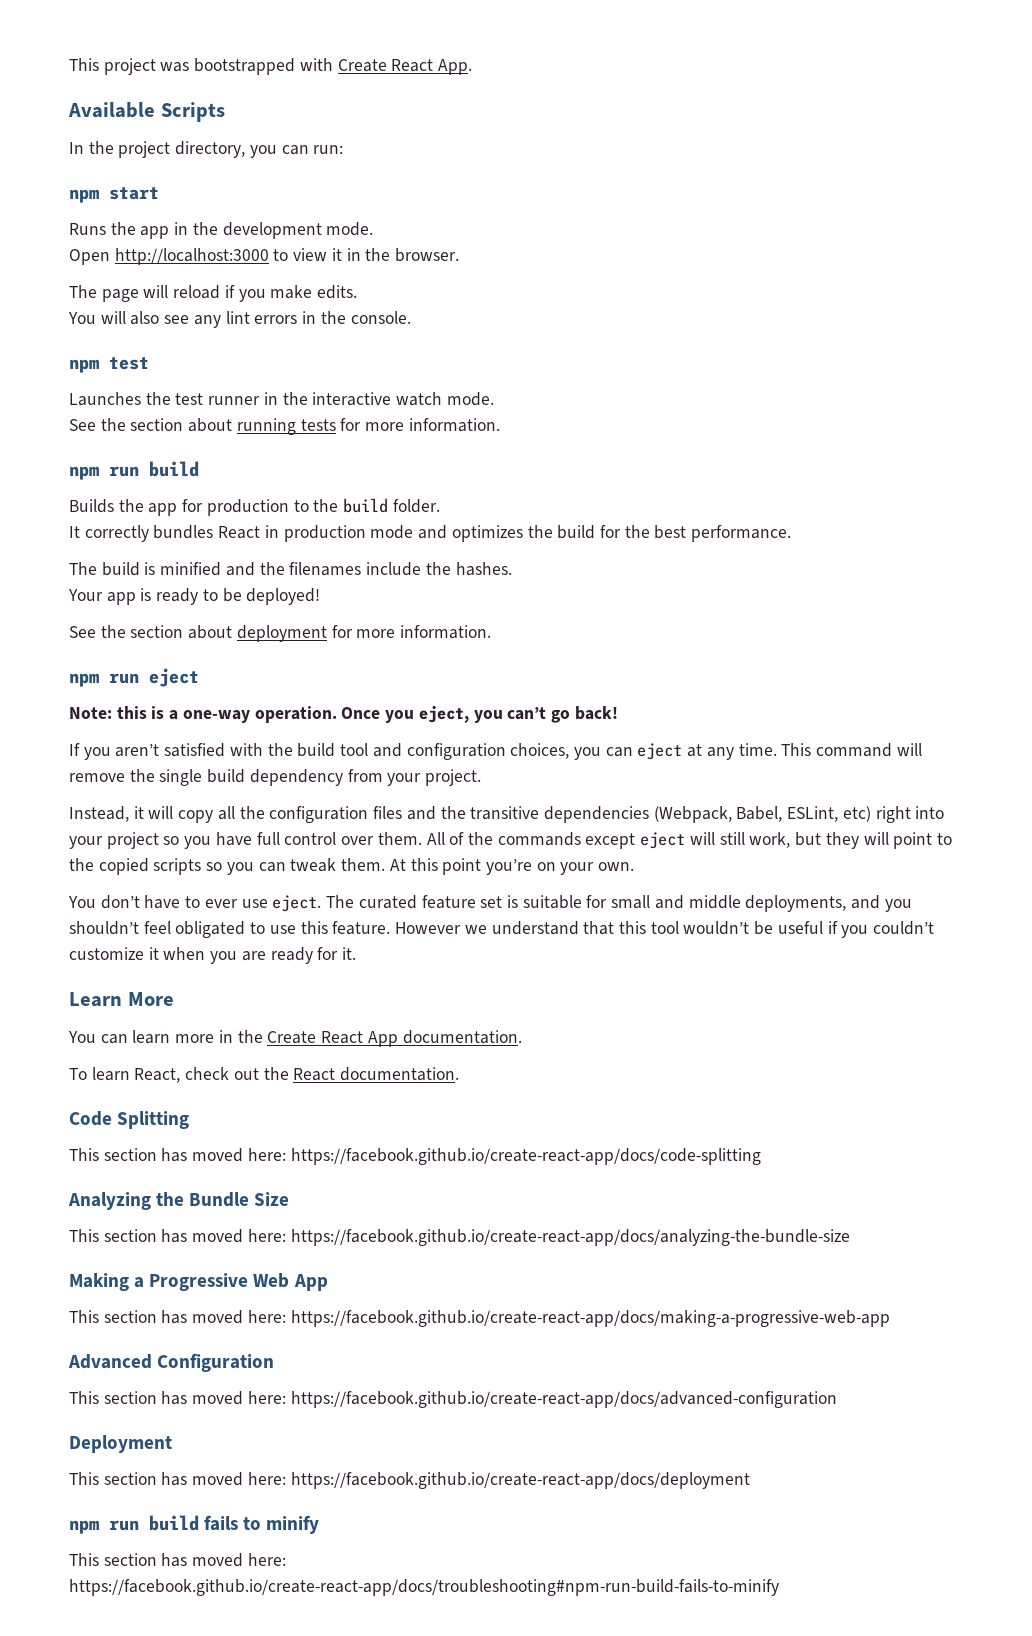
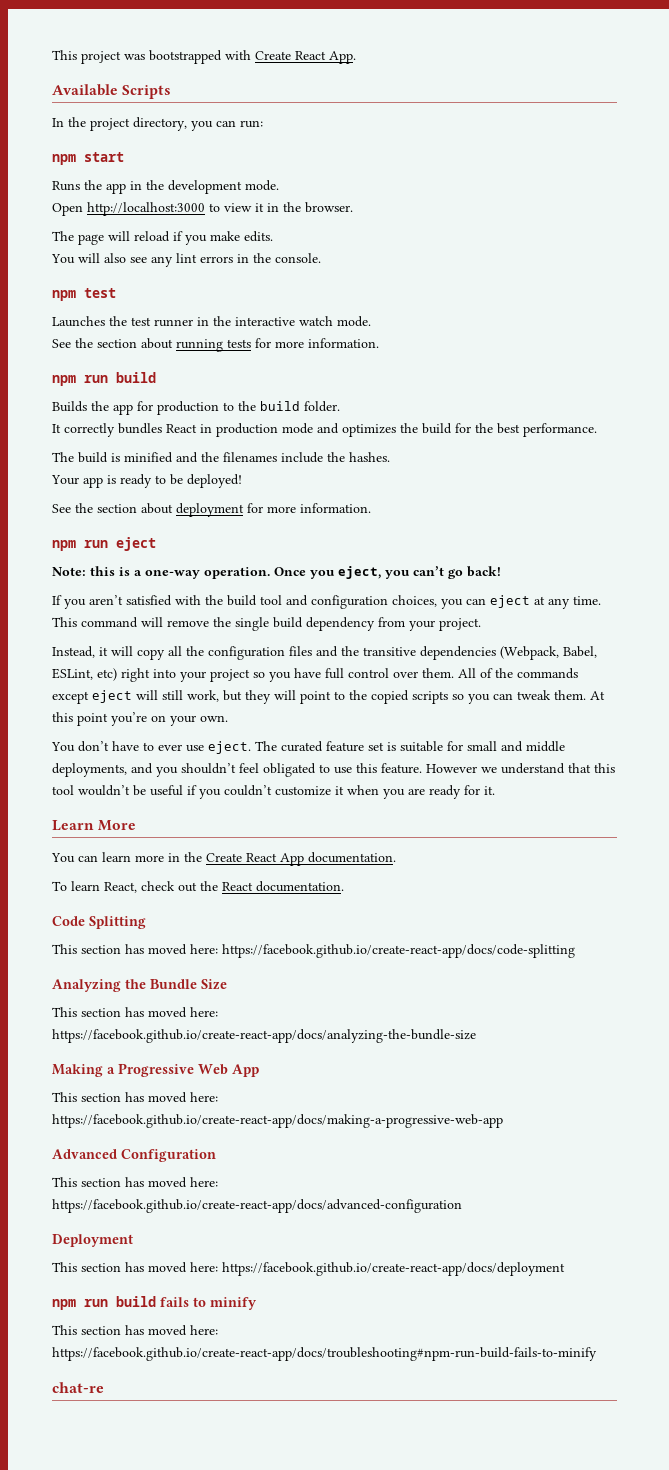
+ chat-re

